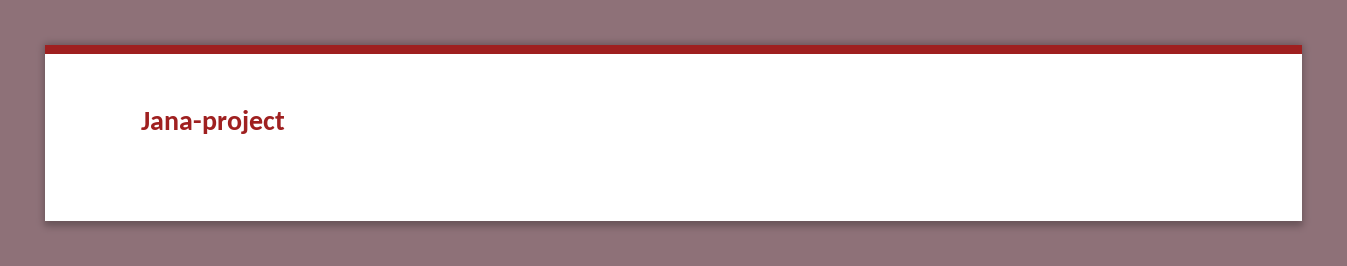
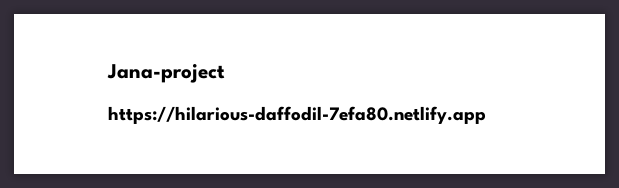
+ https://hilarious-daffodil-7efa80.netlify.app

